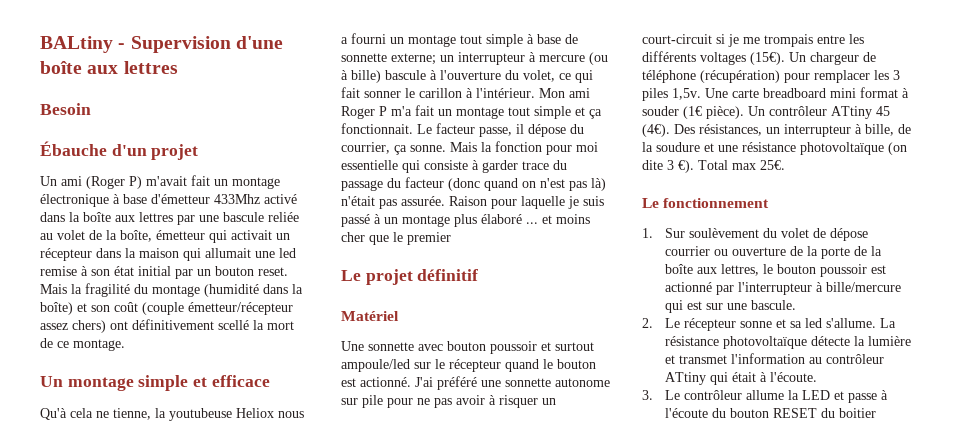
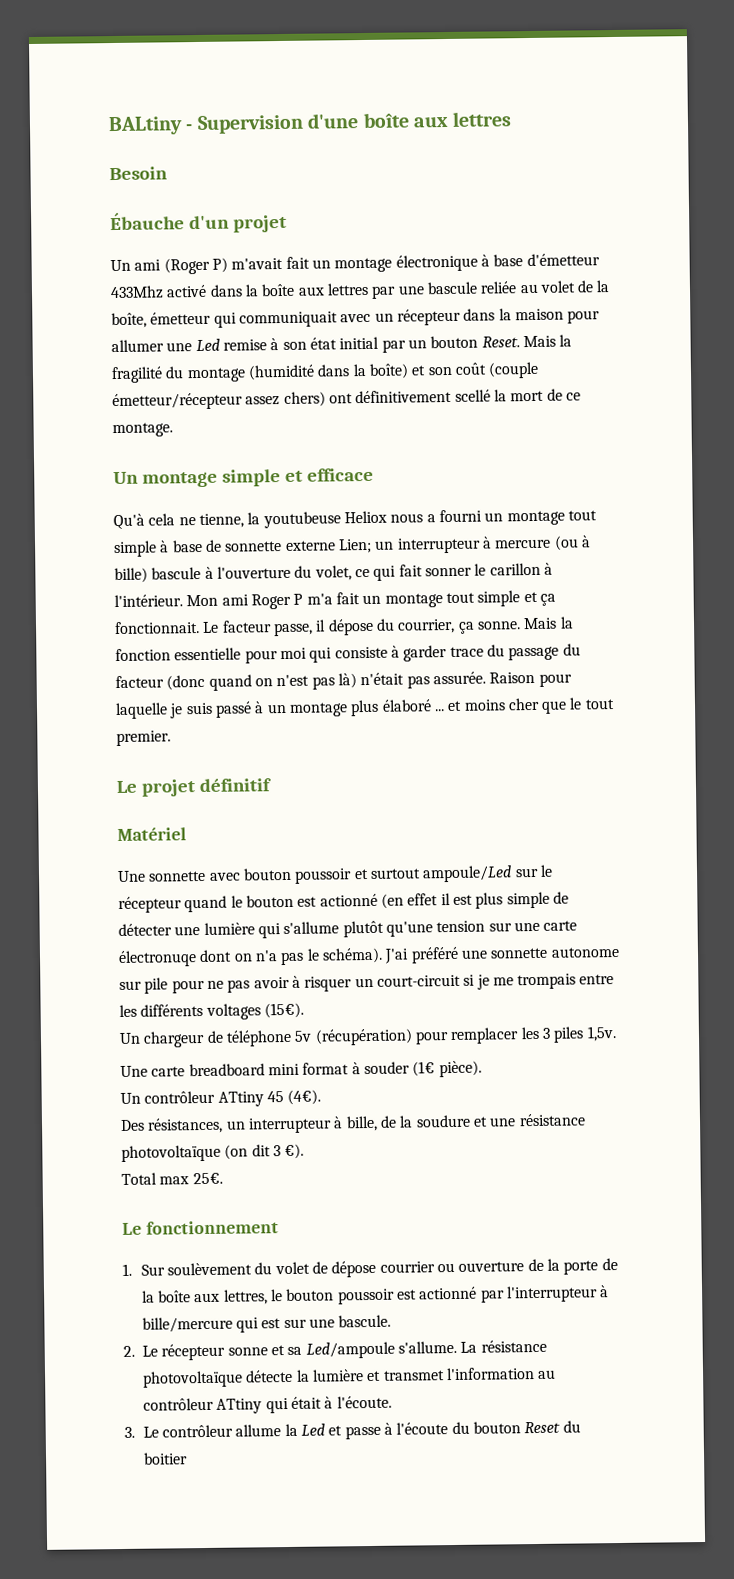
- Un ami (Roger P) m'avait fait un montage électronique à base d'émetteur 433Mhz activé dans la boîte aux lettres par une bascule reliée au volet de la boîte, émetteur qui activait un récepteur dans la maison qui allumait une led remise à son état initial par un bouton reset.
+ Un ami (Roger P) m'avait fait un montage électronique à base d'émetteur 433Mhz activé dans la boîte aux lettres par une bascule reliée au volet de la boîte, émetteur qui communiquait avec un récepteur dans la maison pour allumer une Led remise à son état initial par un bouton Reset.
- Qu'à cela ne tienne, la youtubeuse Heliox nous a fourni un montage tout simple à base de sonnette externe; un interrupteur à mercure (ou à bille) bascule à l'ouverture du volet, ce qui fait sonner le carillon à l'intérieur.
+ Qu'à cela ne tienne, la youtubeuse Heliox nous a fourni un montage tout simple à base de sonnette externe Lien; un interrupteur à mercure (ou à bille) bascule à l'ouverture du volet, ce qui fait sonner le carillon à l'intérieur.
- Mais la fonction pour moi essentielle qui consiste à garder trace du passage du facteur (donc quand on n'est pas là) n'était pas assurée.
+ Mais la fonction essentielle pour moi qui consiste à garder trace du passage du facteur (donc quand on n'est pas là) n'était pas assurée.
- Raison pour laquelle je suis passé à un montage plus élaboré ... et moins cher que le premier
+ Raison pour laquelle je suis passé à un montage plus élaboré ... et moins cher que le tout premier.
- Une sonnette avec bouton poussoir et surtout ampoule/led sur le récepteur quand le bouton est actionné.
+ Une sonnette avec bouton poussoir et surtout ampoule/Led sur le récepteur quand le bouton est actionné (en effet il est plus simple de détecter une lumière qui s'allume plutôt qu'une tension sur une carte électronuqe dont on n'a pas le schéma).
- J'ai préféré une sonnette autonome sur pile pour ne pas avoir à risquer un court-circuit si je me trompais entre les différents voltages (15€). Un chargeur de téléphone (récupération) pour remplacer les 3 piles 1,5v. Une carte breadboard mini format à souder (1€ pièce). Un contrôleur ATtiny 45 (4€). Des résistances, un interrupteur à bille, de la soudure et une résistance photovoltaïque (on dite 3 €). Total max 25€.
+ J'ai préféré une sonnette autonome sur pile pour ne pas avoir à risquer un court-circuit si je me trompais entre les différents voltages (15€).
+ Un chargeur de téléphone 5v (récupération) pour remplacer les 3 piles 1,5v.
+ Une carte breadboard mini format à souder (1€ pièce).
+ Un contrôleur ATtiny 45 (4€).
+ Des résistances, un interrupteur à bille, de la soudure et une résistance photovoltaïque (on dit 3 €).
+ Total max 25€.
- 2. Le récepteur sonne et sa led s'allume.
+ 2. Le récepteur sonne et sa Led/ampoule s'allume.
- 3. Le contrôleur allume la LED et passe à l'écoute du bouton RESET du boitier
+ 3. Le contrôleur allume la Led et passe à l'écoute du bouton Reset du boitier

